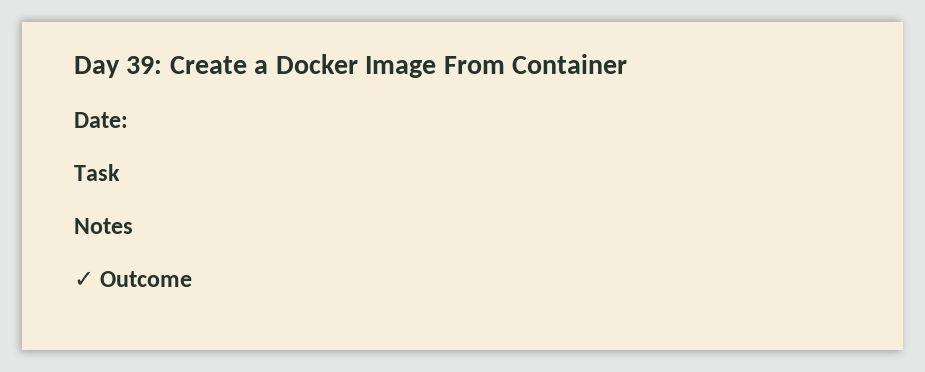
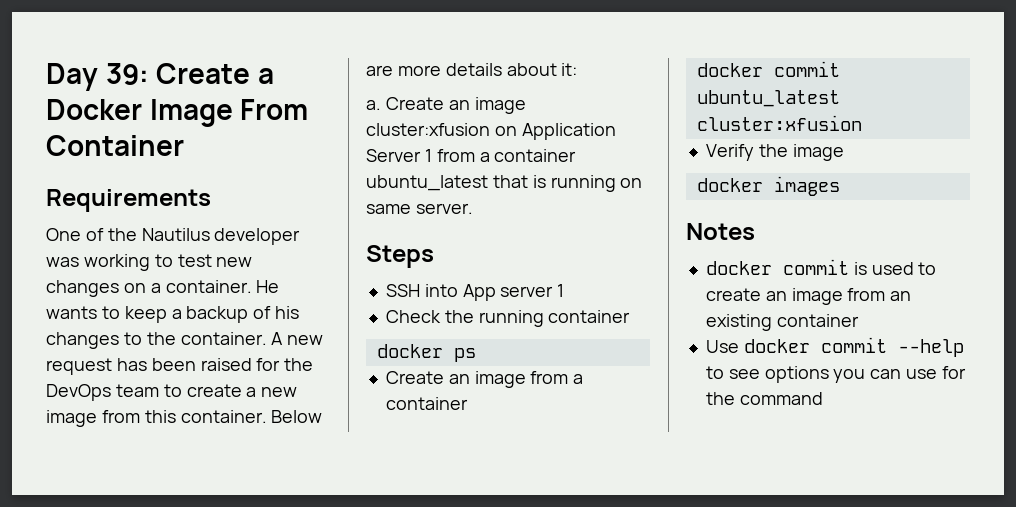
- Date:
- Task
+ Requirements
+ One of the Nautilus developer was working to test new changes on a container. He wants to keep a backup of his changes to the container. A new request has been raised for the DevOps team to create a new image from this container. Below are more details about it:
+ a. Create an image cluster:xfusion on Application Server 1 from a container ubuntu_latest that is running on same server.
+ Steps
+ SSH into App server 1
+ Check the running container
+ docker ps
+ Create an image from a container
+ docker commit ubuntu_latest cluster:xfusion
+ Verify the image
+ docker images
  Notes
- ✓ Outcome
+ docker commit is used to create an image from an existing container
+ Use docker commit --help to see options you can use for the command

